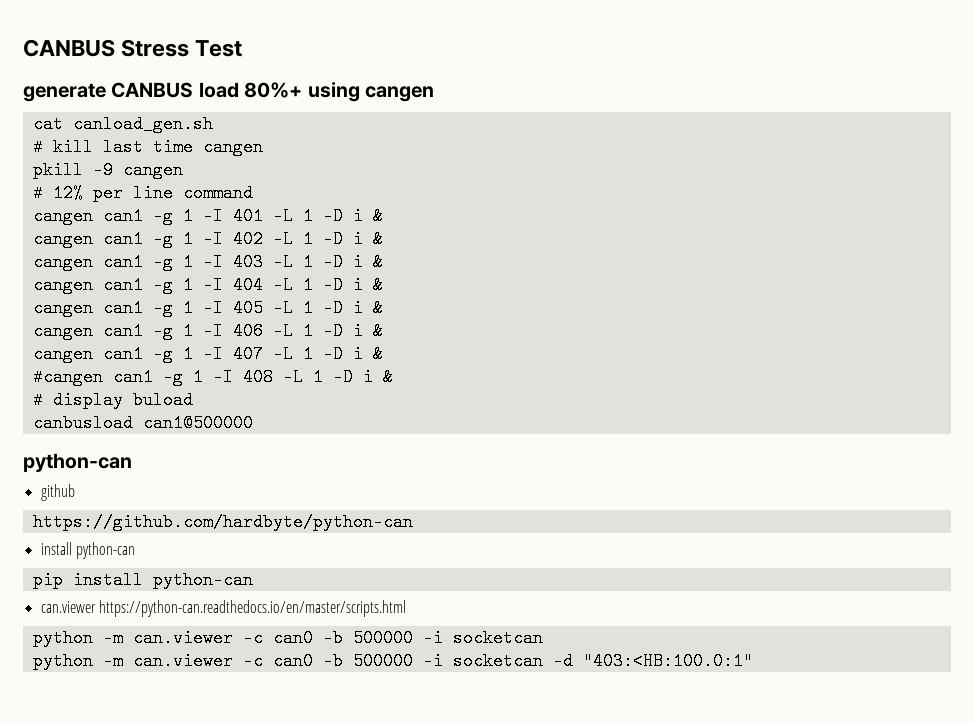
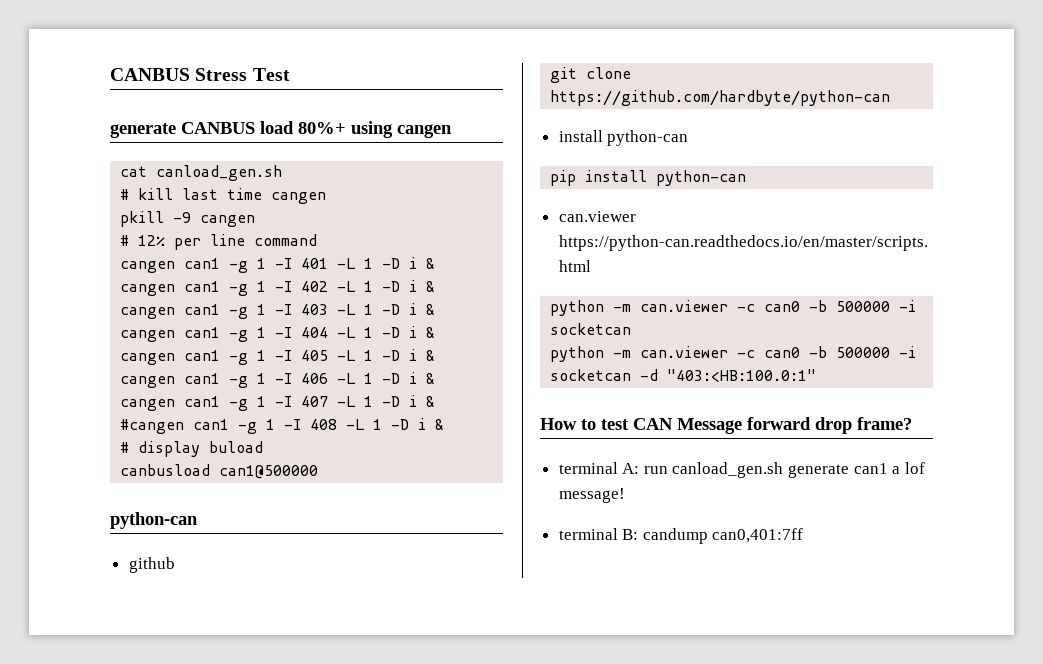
- https://github.com/hardbyte/python-can
+ git clone https://github.com/hardbyte/python-can
+ How to test CAN Message forward drop frame?
+ terminal A: run canload_gen.sh generate can1 a lof message!
+ terminal B: candump can0,401:7ff

